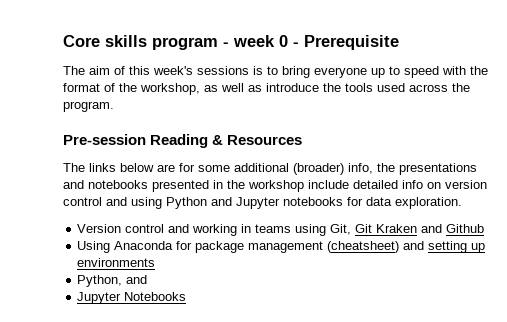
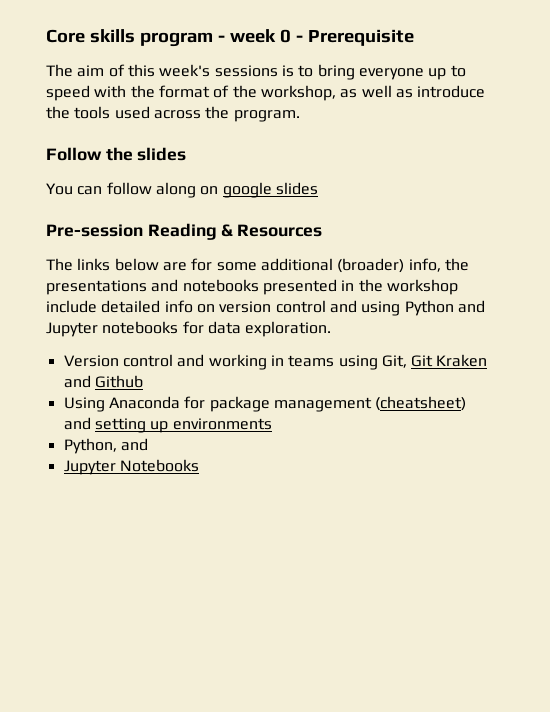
+ Follow the slides
+ You can follow along on google slides

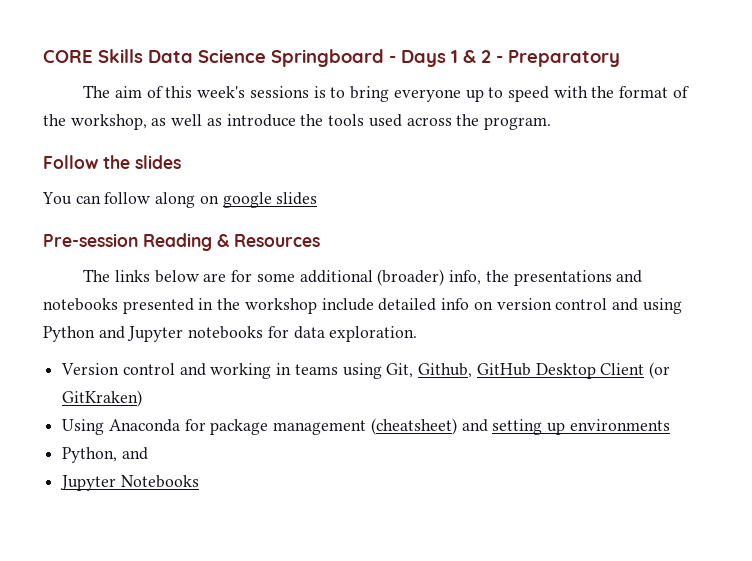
- Core skills program - week 0 - Prerequisite
+ CORE Skills Data Science Springboard - Days 1 & 2 - Preparatory
- Version control and working in teams using Git, Git Kraken and Github
+ Version control and working in teams using Git, Github, GitHub Desktop Client (or GitKraken)

